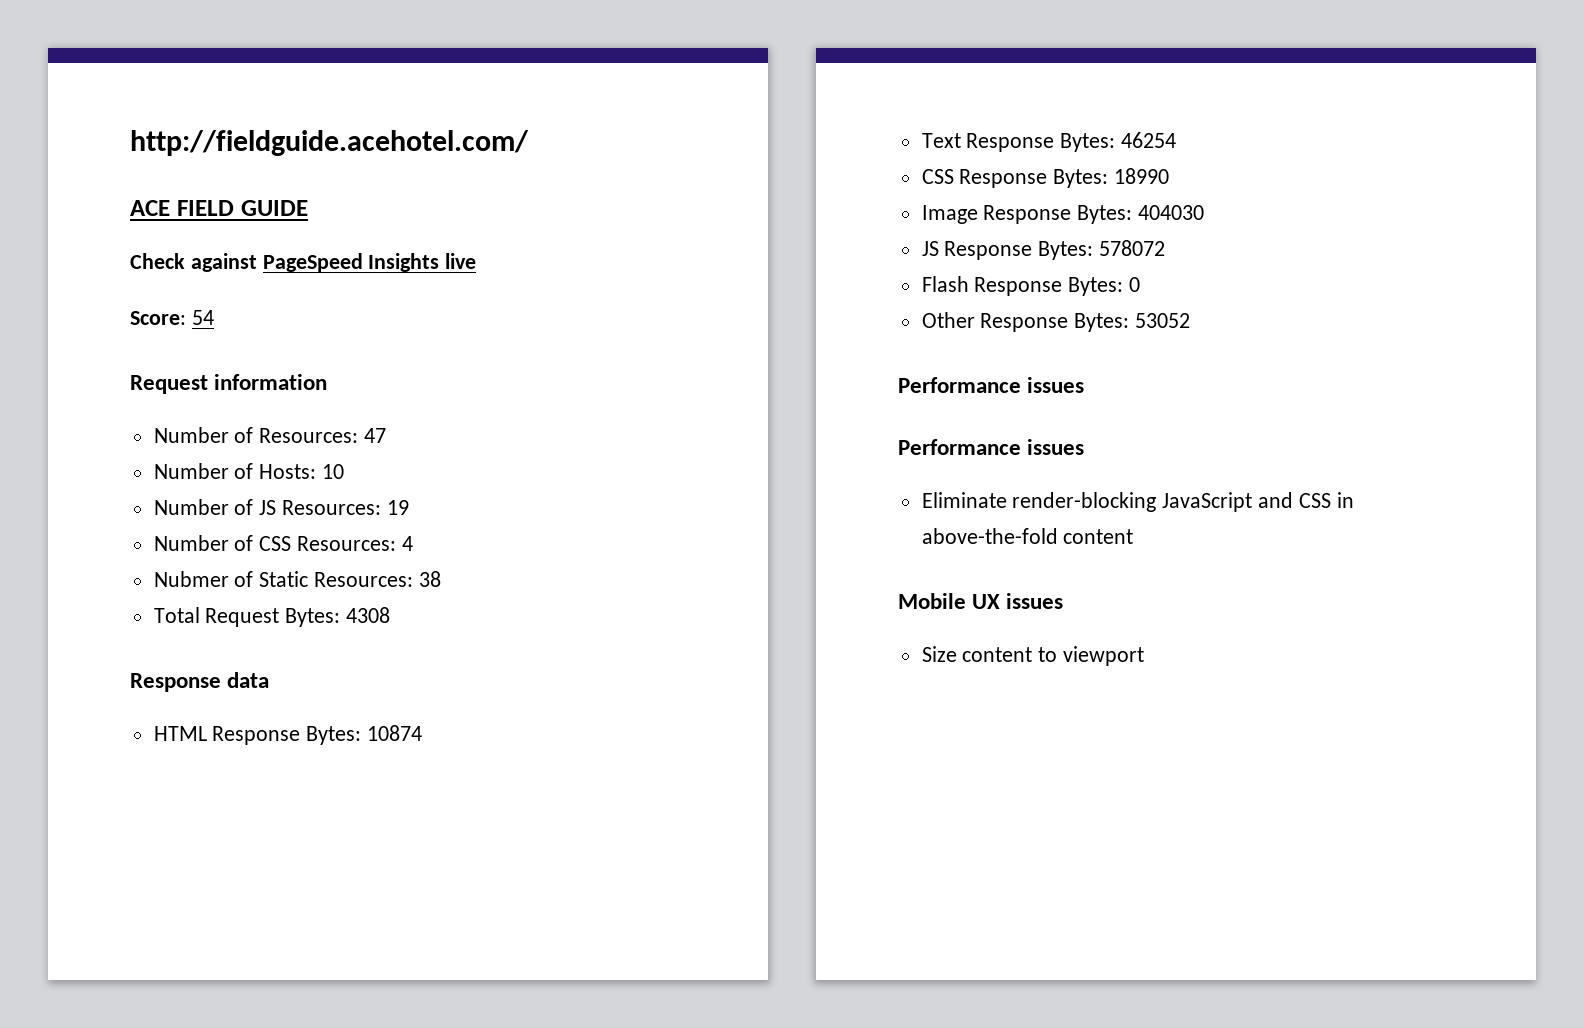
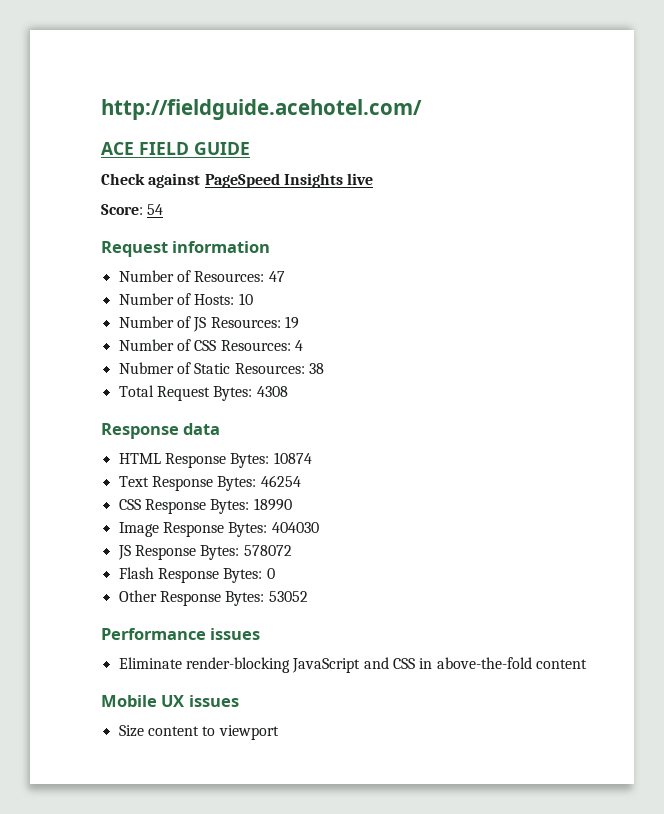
  Other Response Bytes: 53052
- Performance issues

